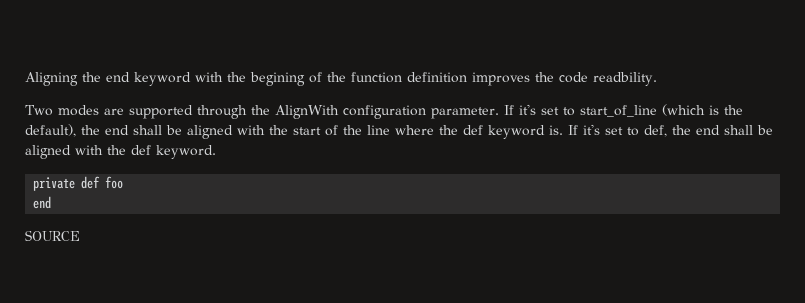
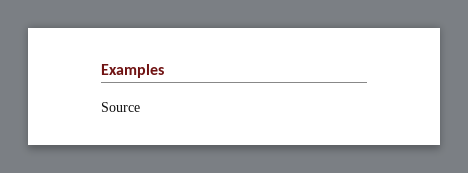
- Aligning the end keyword with the begining of the function definition improves the code readbility.
- Two modes are supported through the AlignWith configuration parameter. If it's set to start_of_line (which is the default), the end shall be aligned with the start of the line where the def keyword is. If it's set to def, the end shall be aligned with the def keyword.
- private def foo
- end
- SOURCE
+ Examples
+ Source

